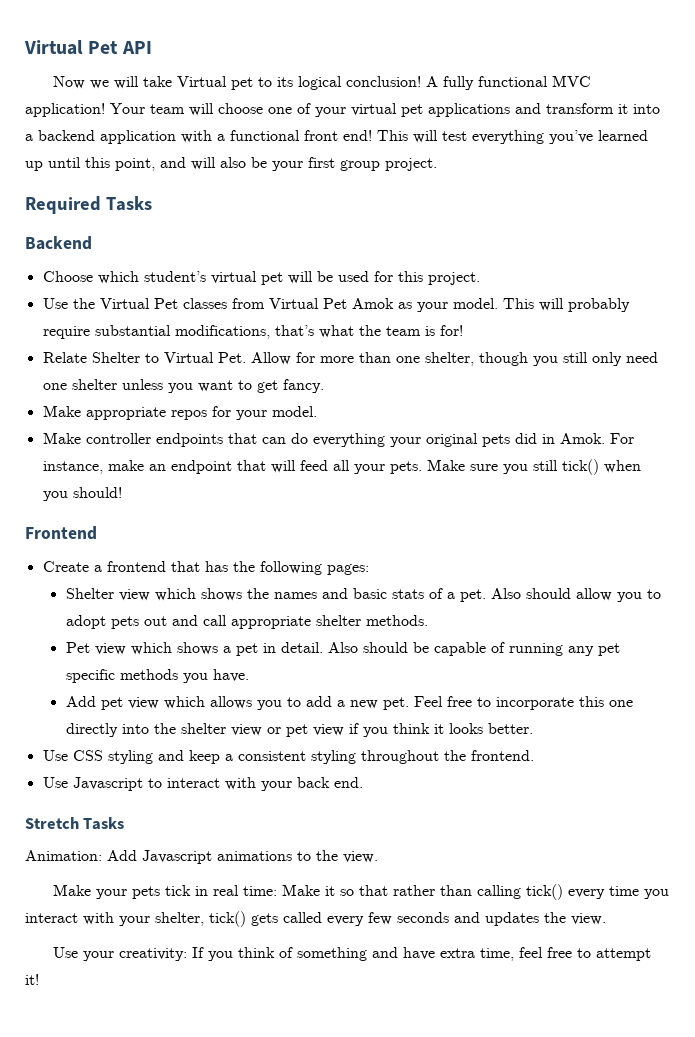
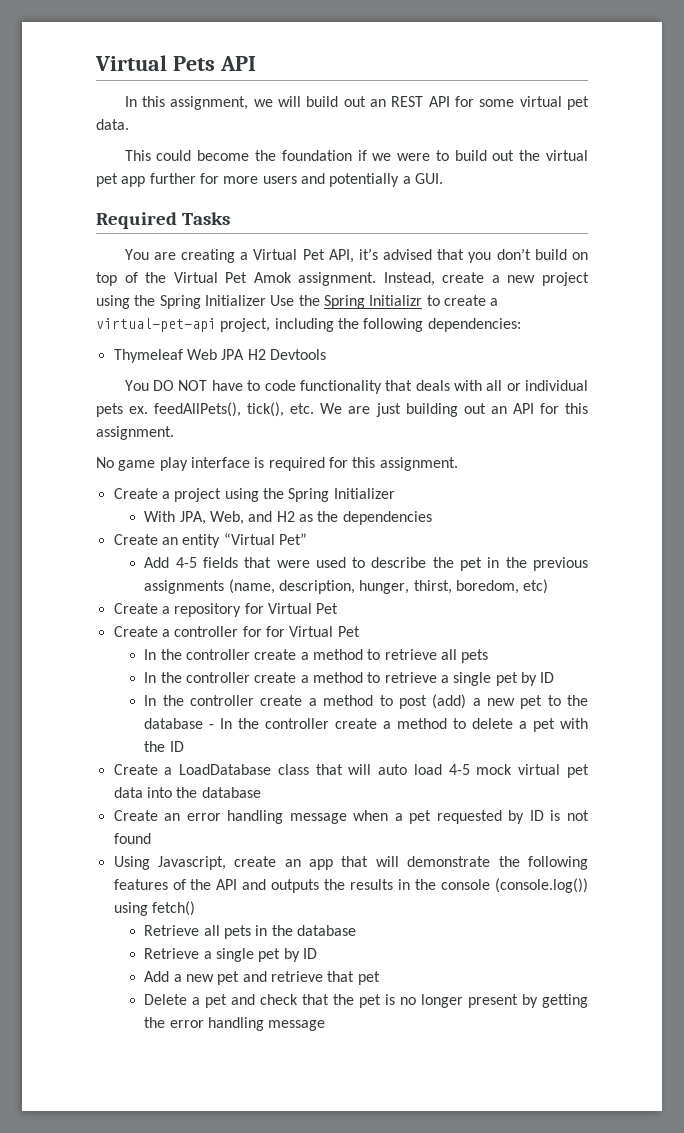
- Virtual Pet API
+ Virtual Pets API
- Now we will take Virtual pet to its logical conclusion! A fully functional MVC application! Your team will choose one of your virtual pet applications and transform it into a backend application with a functional front end! This will test everything you’ve learned up until this point, and will also be your first group project.
+ In this assignment, we will build out an REST API for some virtual pet data.
+ This could become the foundation if we were to build out the virtual pet app further for more users and potentially a GUI.
  Required Tasks
- Backend
- Choose which student’s virtual pet will be used for this project.
- Use the Virtual Pet classes from Virtual Pet Amok as your model. This will probably require substantial modifications, that’s what the team is for!
- Relate Shelter to Virtual Pet. Allow for more than one shelter, though you still only need one shelter unless you want to get fancy.
- Make appropriate repos for your model.
- Make controller endpoints that can do everything your original pets did in Amok. For instance, make an endpoint that will feed all your pets. Make sure you still tick() when you should!
- Frontend
- Create a frontend that has the following pages:
- Shelter view which shows the names and basic stats of a pet. Also should allow you to adopt pets out and call appropriate shelter methods.
- Pet view which shows a pet in detail. Also should be capable of running any pet specific methods you have.
- Add pet view which allows you to add a new pet. Feel free to incorporate this one directly into the shelter view or pet view if you think it looks better.
- Use CSS styling and keep a consistent styling throughout the frontend.
- Use Javascript to interact with your back end.
- Stretch Tasks
- Animation: Add Javascript animations to the view.
- Make your pets tick in real time: Make it so that rather than calling tick() every time you interact with your shelter, tick() gets called every few seconds and updates the view.
- Use your creativity: If you think of something and have extra time, feel free to attempt it!
+ You are creating a Virtual Pet API, it’s advised that you don’t build on top of the Virtual Pet Amok assignment. Instead, create a new project using the Spring Initializer Use the Spring Initializr to create a virtual-pet-api project, including the following dependencies:
+ Thymeleaf Web JPA H2 Devtools
+ You DO NOT have to code functionality that deals with all or individual pets ex. feedAllPets(), tick(), etc. We are just building out an API for this assignment.
+ No game play interface is required for this assignment.
+ Create a project using the Spring Initializer
+ With JPA, Web, and H2 as the dependencies
+ Create an entity “Virtual Pet”
+ Add 4-5 fields that were used to describe the pet in the previous assignments (name, description, hunger, thirst, boredom, etc)
+ Create a repository for Virtual Pet
+ Create a controller for for Virtual Pet
+ In the controller create a method to retrieve all pets
+ In the controller create a method to retrieve a single pet by ID
+ In the controller create a method to post (add) a new pet to the database - In the controller create a method to delete a pet with the ID
+ Create a LoadDatabase class that will auto load 4-5 mock virtual pet data into the database
+ Create an error handling message when a pet requested by ID is not found
+ Using Javascript, create an app that will demonstrate the following features of the API and outputs the results in the console (console.log()) using fetch()
+ Retrieve all pets in the database
+ Retrieve a single pet by ID
+ Add a new pet and retrieve that pet
+ Delete a pet and check that the pet is no longer present by getting the error handling message

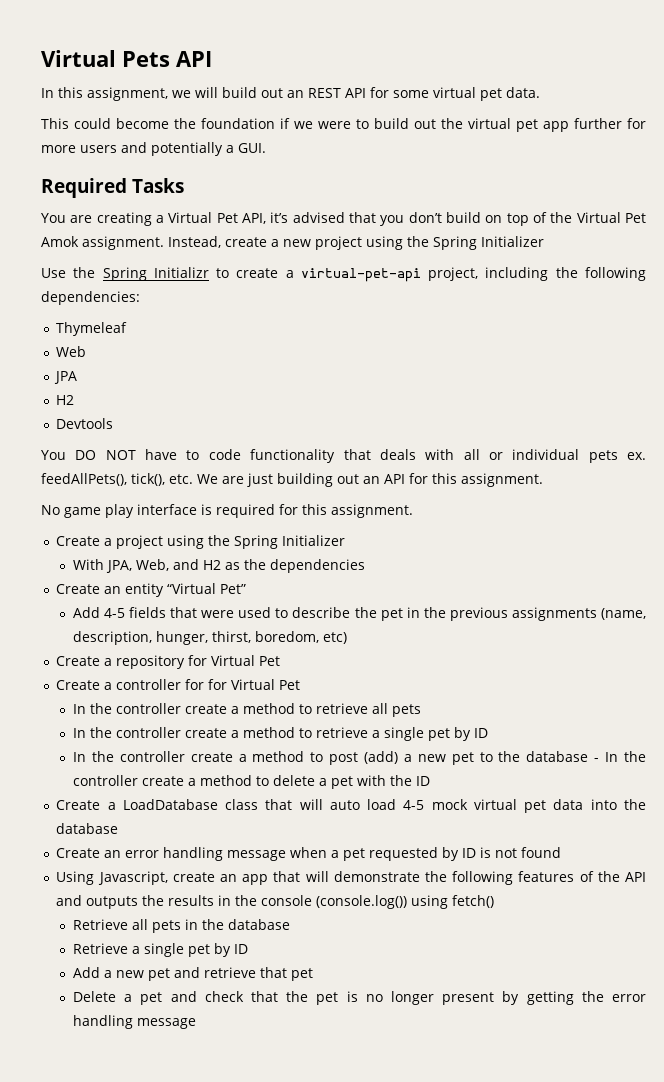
- Instead, create a new project using the Spring Initializer Use the Spring Initializr to create a virtual-pet-api project, including the following dependencies:
+ Instead, create a new project using the Spring Initializer
+ Use the Spring Initializr to create a virtual-pet-api project, including the following dependencies:
- Thymeleaf Web JPA H2 Devtools
+ Thymeleaf
+ Web
+ JPA
+ H2
+ Devtools

